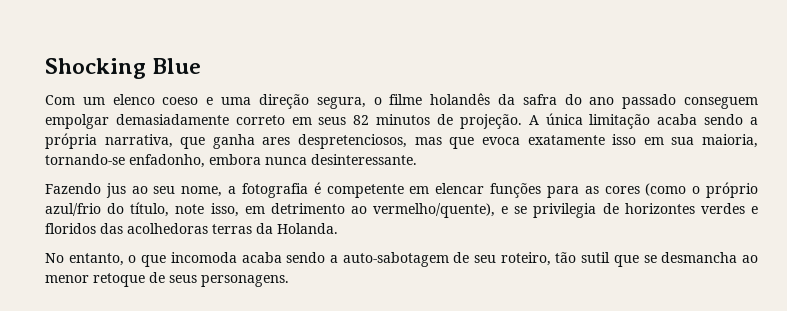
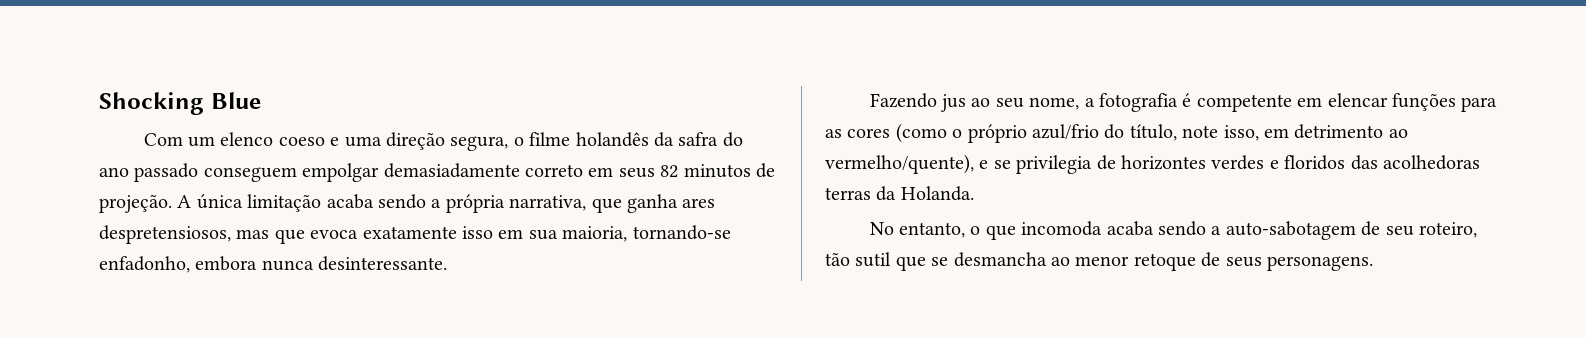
- A única limitação acaba sendo a própria narrativa, que ganha ares despretenciosos, mas que evoca exatamente isso em sua maioria, tornando-se enfadonho, embora nunca desinteressante.
+ A única limitação acaba sendo a própria narrativa, que ganha ares despretensiosos, mas que evoca exatamente isso em sua maioria, tornando-se enfadonho, embora nunca desinteressante.

